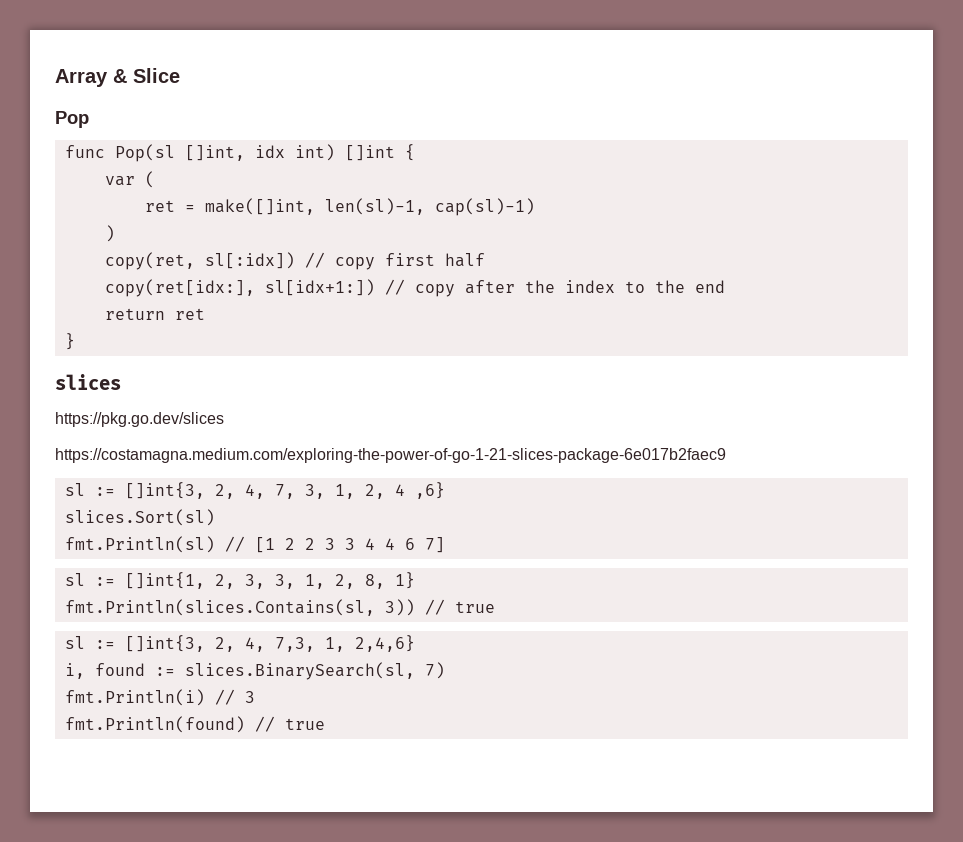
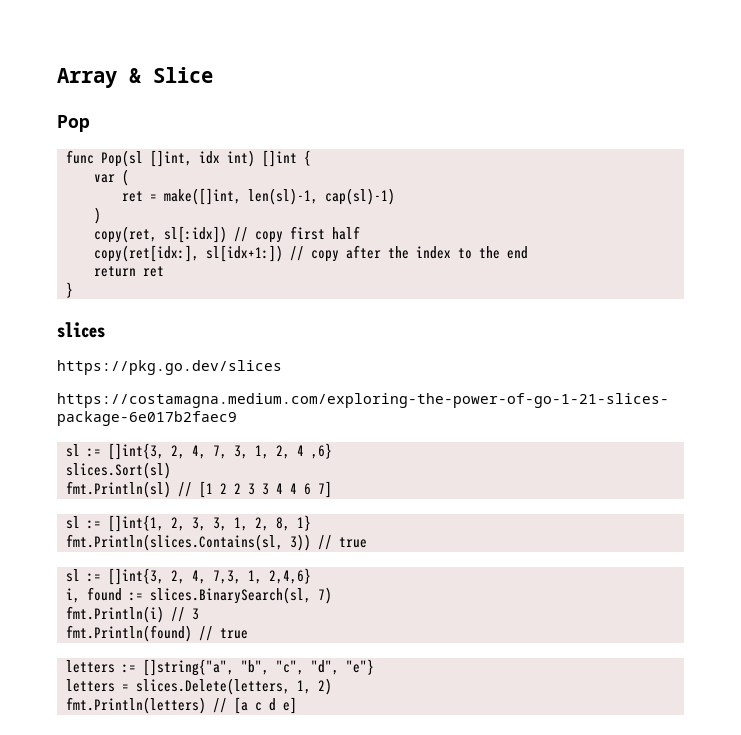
+ letters := []string{"a", "b", "c", "d", "e"}
+ letters = slices.Delete(letters, 1, 2)
+ fmt.Println(letters) // [a c d e]

